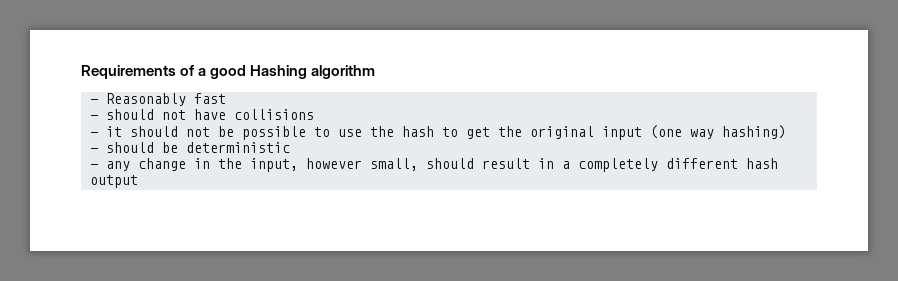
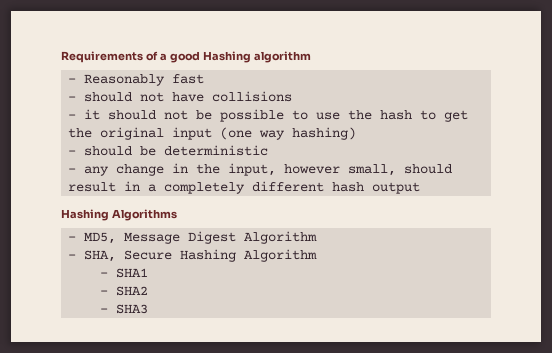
+ Hashing Algorithms
+ - MD5, Message Digest Algorithm
+ - SHA, Secure Hashing Algorithm
+ - SHA1
+ - SHA2
+ - SHA3

